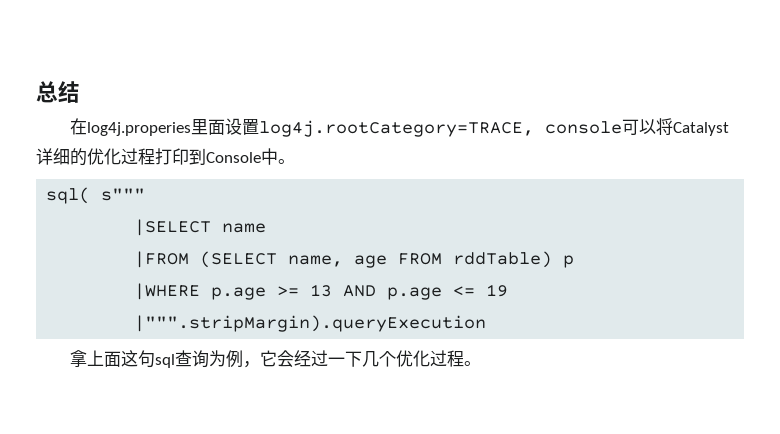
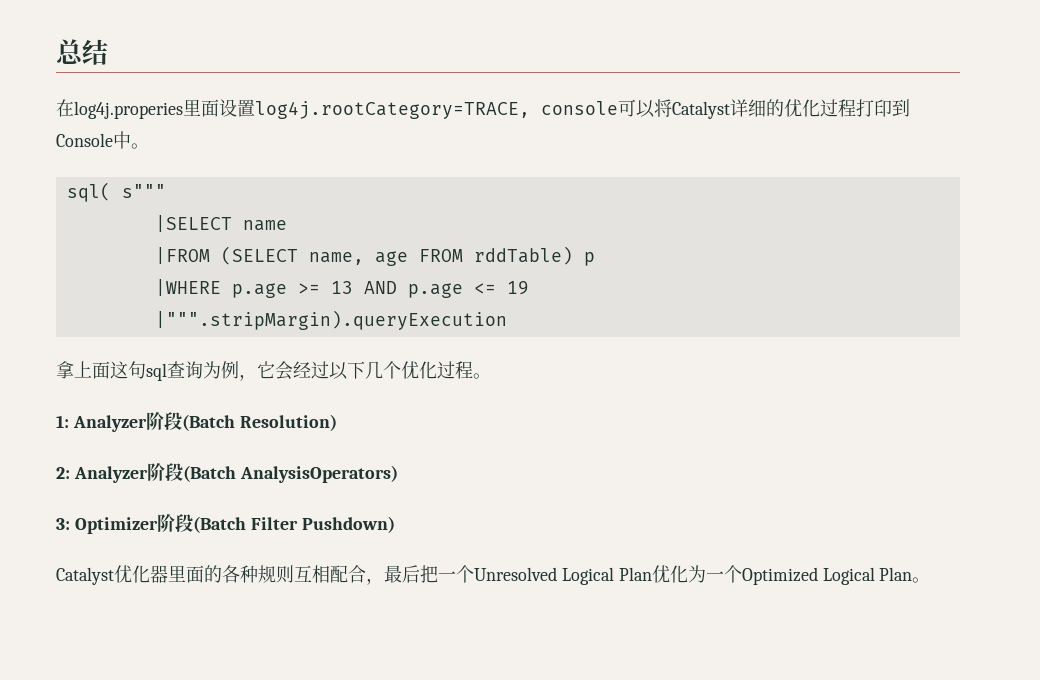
- 拿上面这句sql查询为例，它会经过一下几个优化过程。
+ 拿上面这句sql查询为例，它会经过以下几个优化过程。
+ 1: Analyzer阶段(Batch Resolution)
+ 2: Analyzer阶段(Batch AnalysisOperators)
+ 3: Optimizer阶段(Batch Filter Pushdown)
+ Catalyst优化器里面的各种规则互相配合，最后把一个Unresolved Logical Plan优化为一个Optimized Logical Plan。

